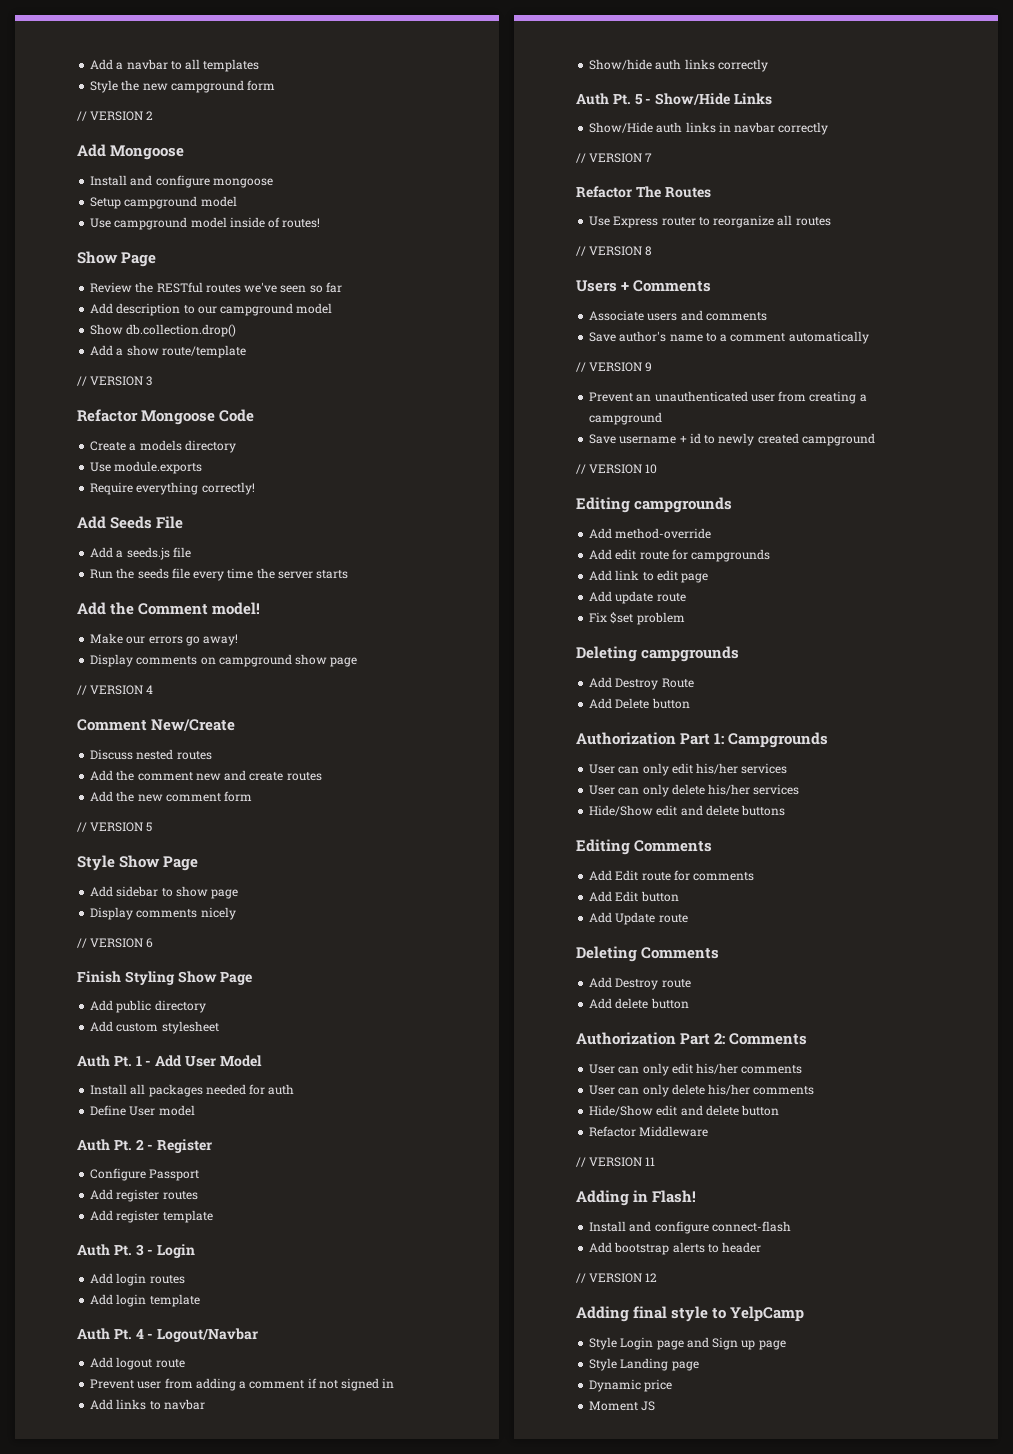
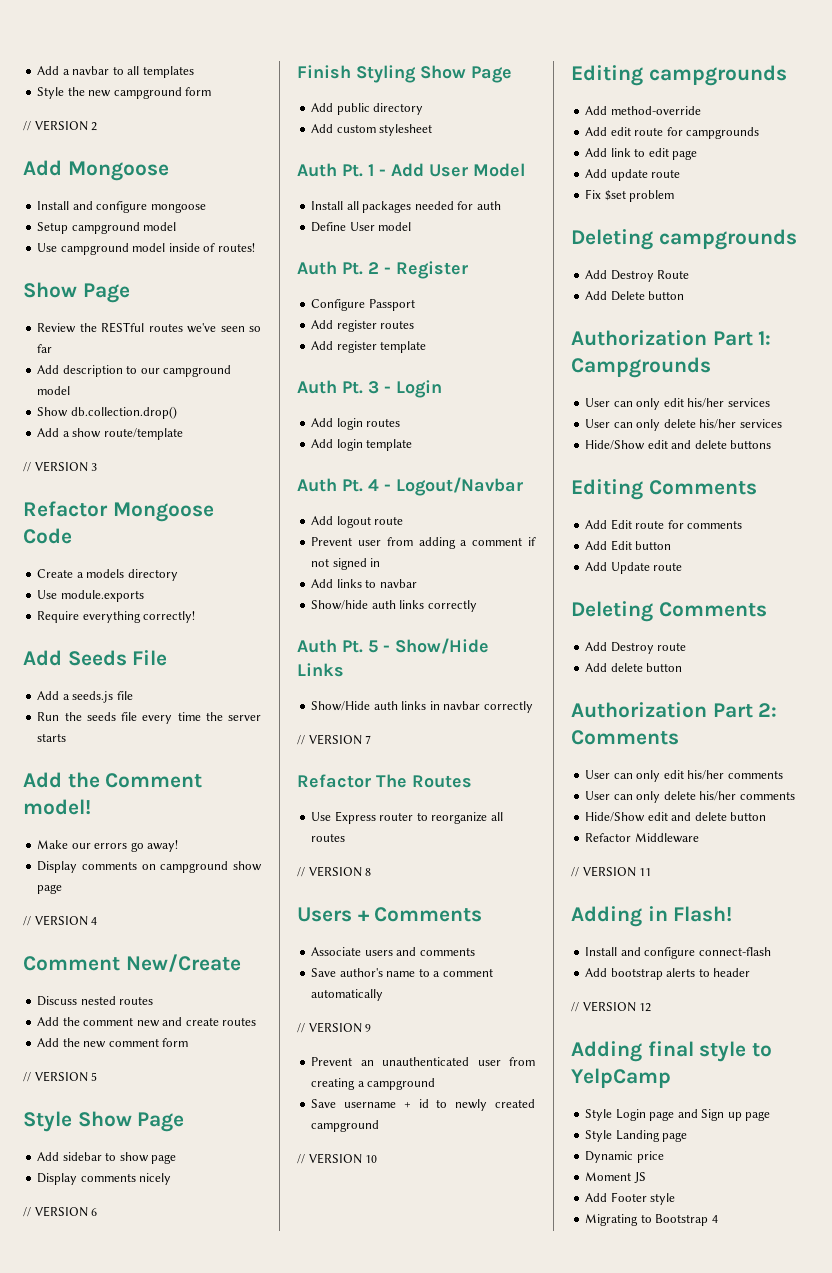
+ Add Footer style
+ Migrating to Bootstrap 4

